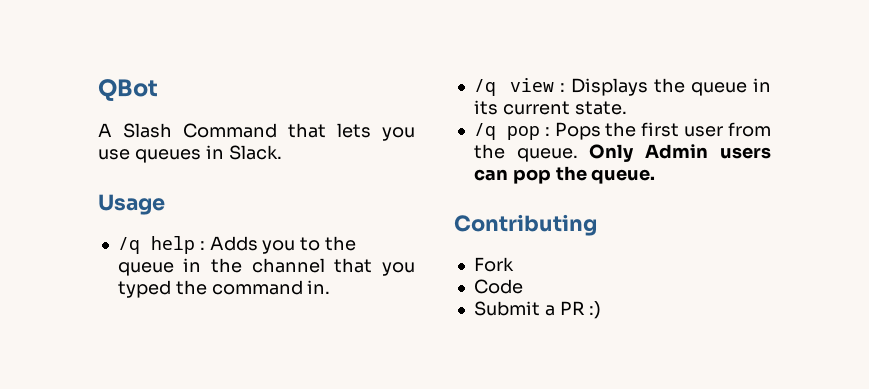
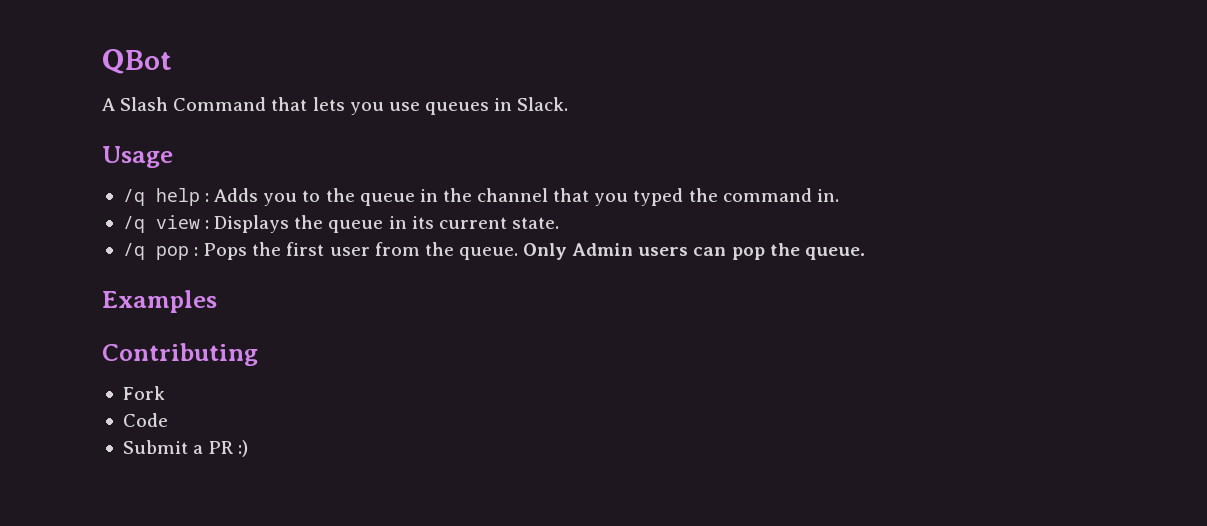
+ Examples

